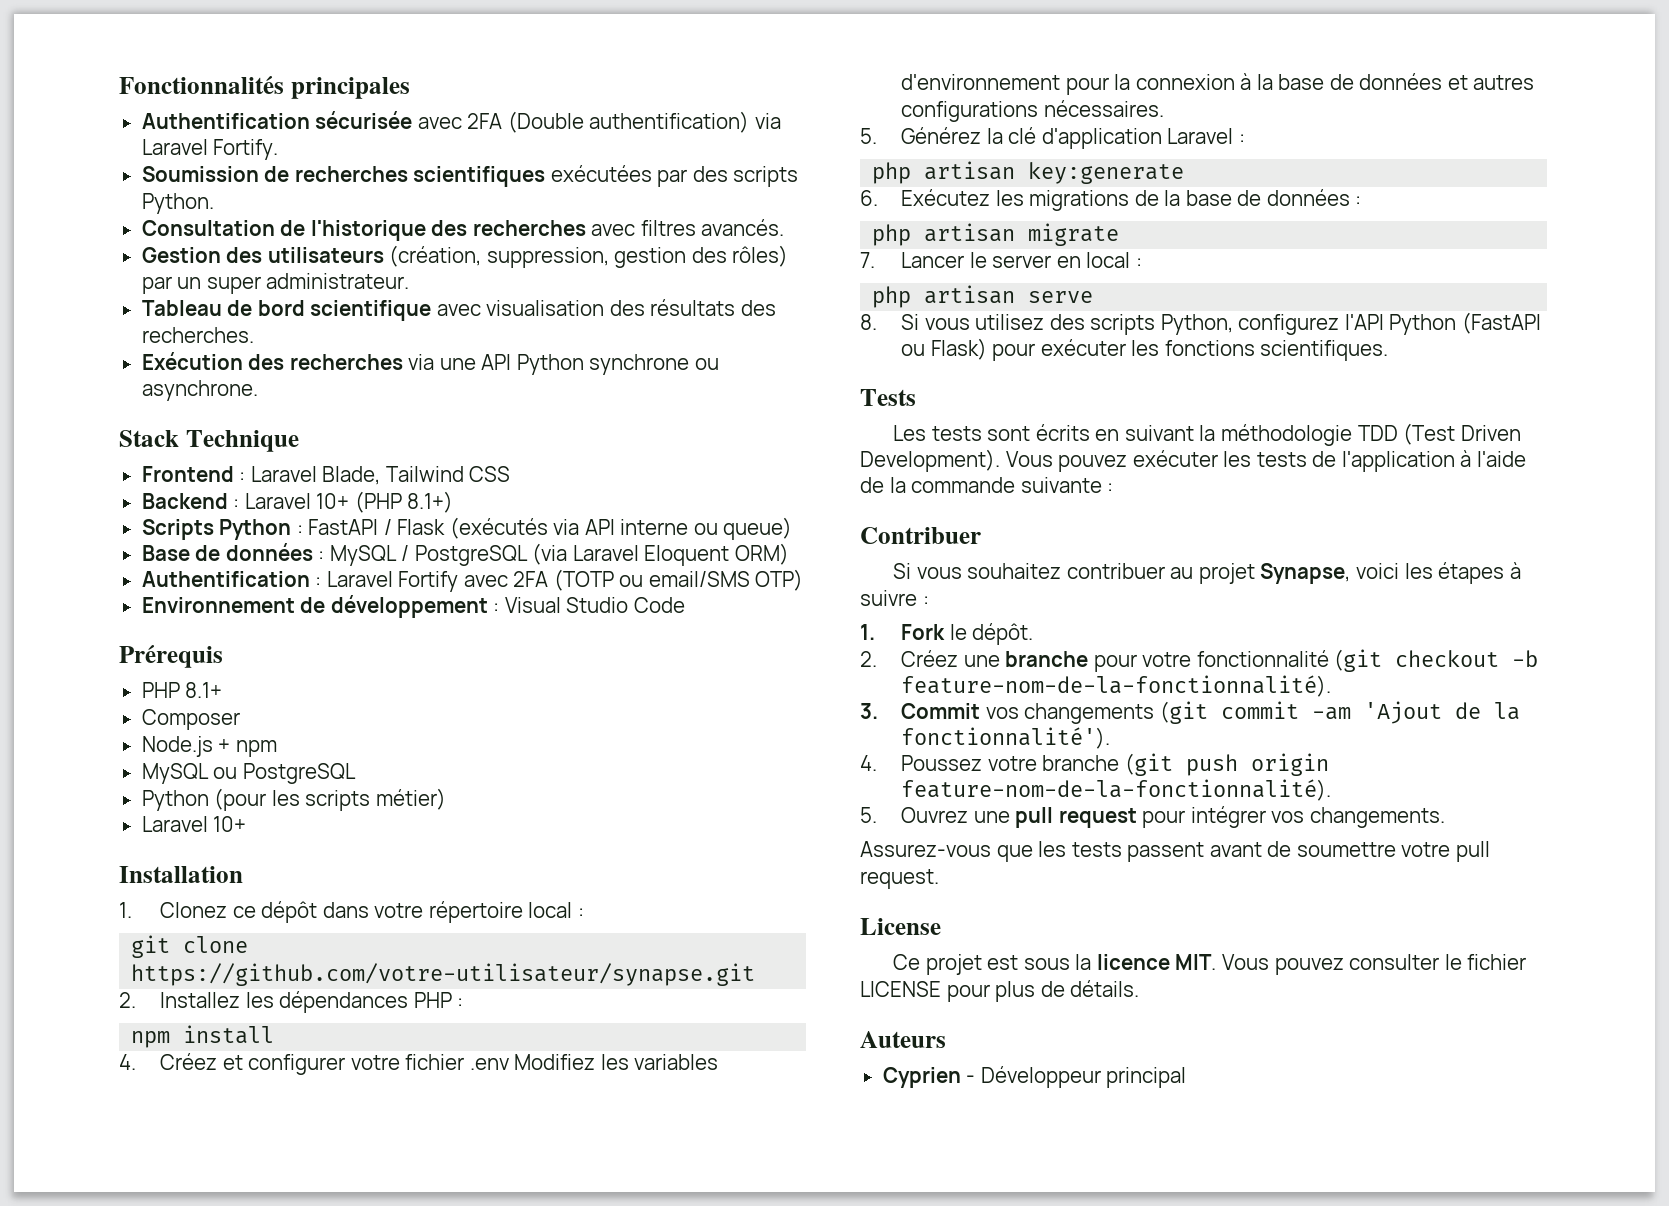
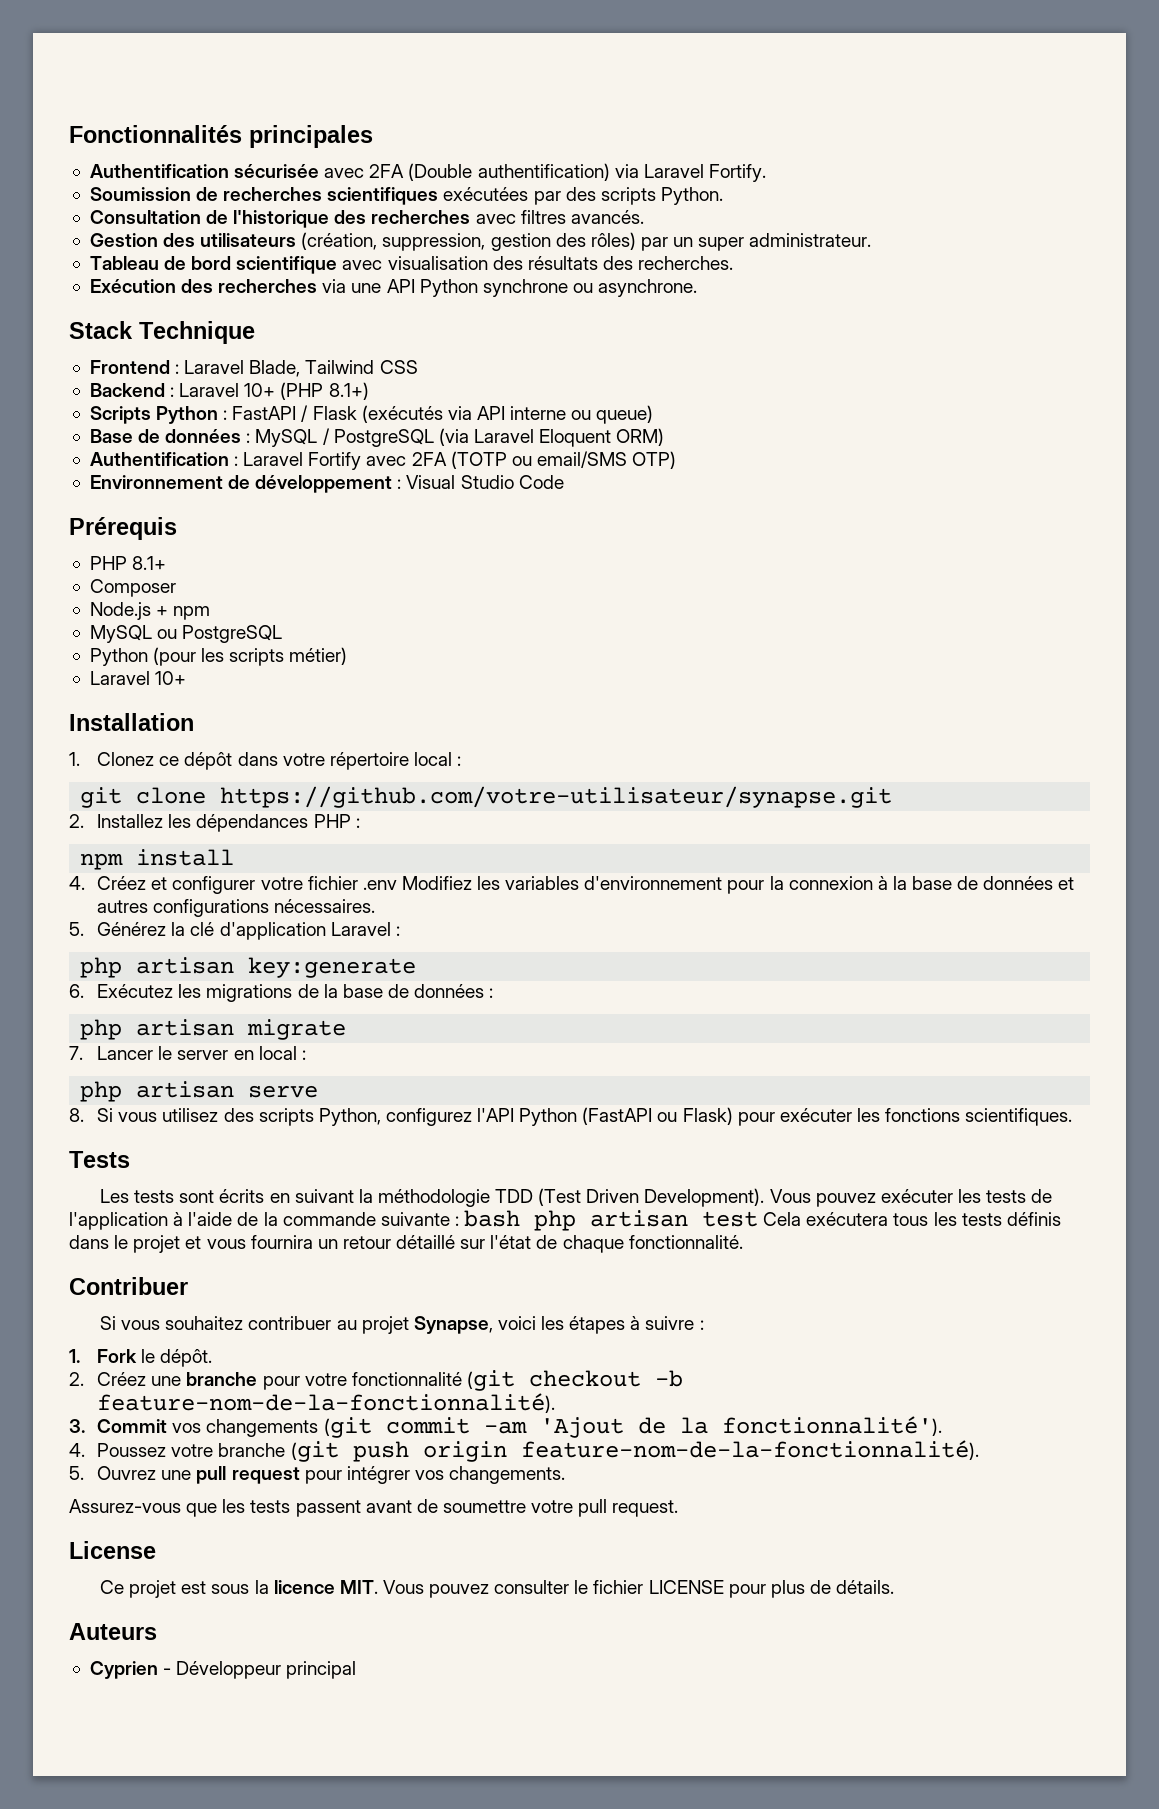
- Vous pouvez exécuter les tests de l'application à l'aide de la commande suivante :
+ Vous pouvez exécuter les tests de l'application à l'aide de la commande suivante : bash php artisan test Cela exécutera tous les tests définis dans le projet et vous fournira un retour détaillé sur l'état de chaque fonctionnalité.

